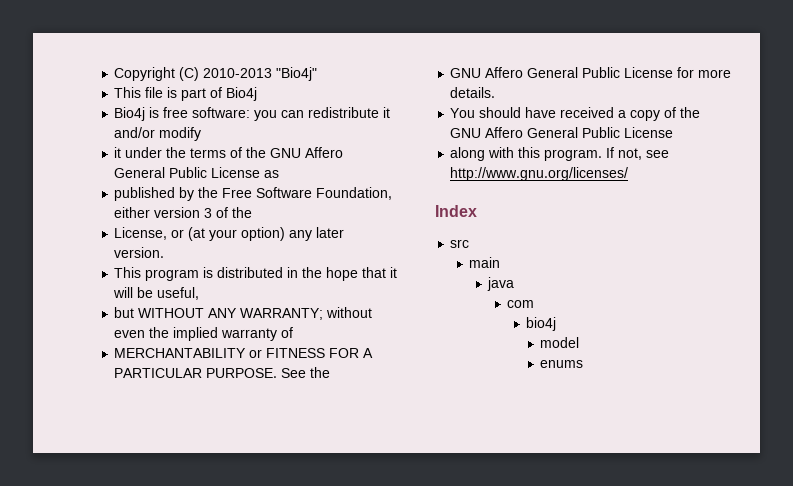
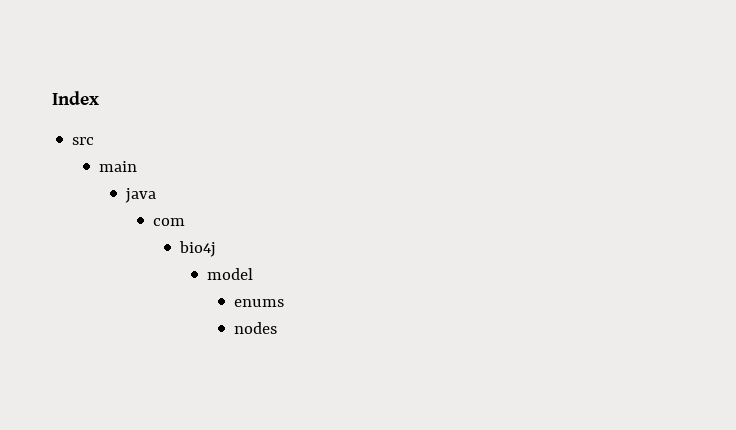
- Copyright (C) 2010-2013 "Bio4j"
- This file is part of Bio4j
- Bio4j is free software: you can redistribute it and/or modify
- it under the terms of the GNU Affero General Public License as
- published by the Free Software Foundation, either version 3 of the
- License, or (at your option) any later version.
- This program is distributed in the hope that it will be useful,
- but WITHOUT ANY WARRANTY; without even the implied warranty of
- MERCHANTABILITY or FITNESS FOR A PARTICULAR PURPOSE. See the
- GNU Affero General Public License for more details.
- You should have received a copy of the GNU Affero General Public License
- along with this program. If not, see http://www.gnu.org/licenses/
+ nodes

